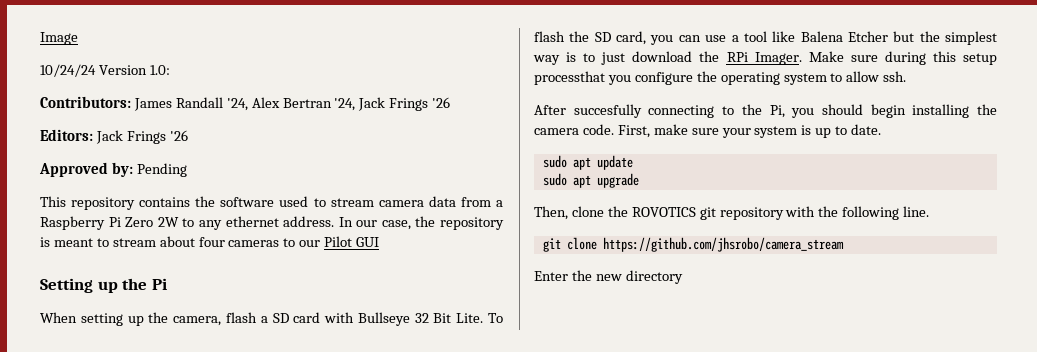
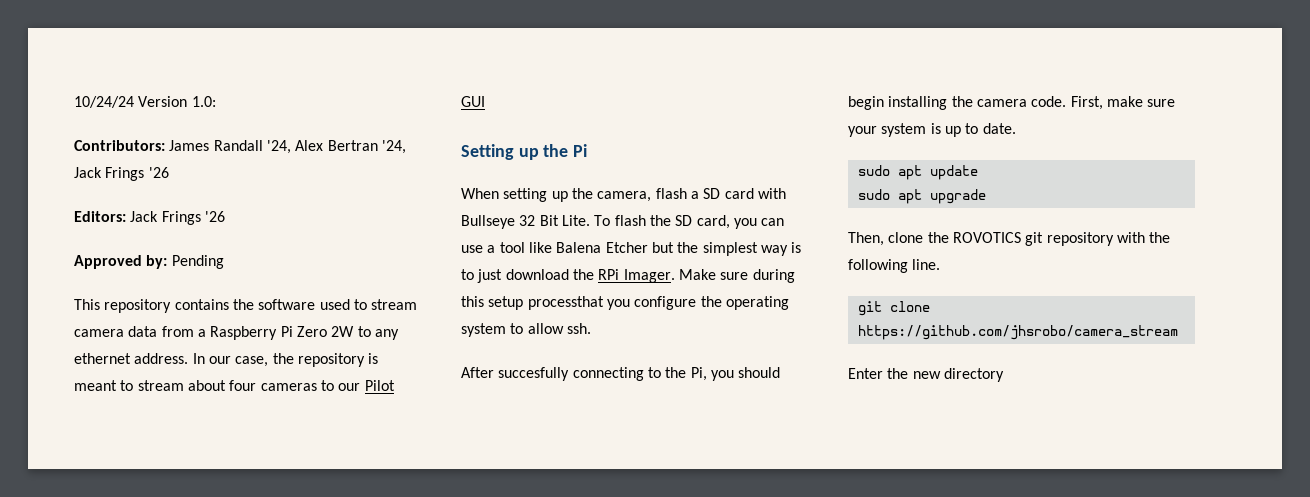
- Image

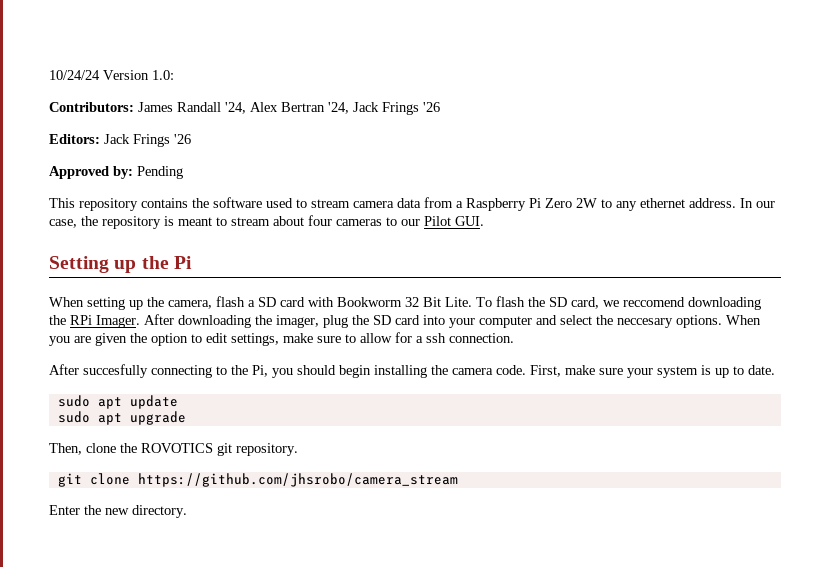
- In our case, the repository is meant to stream about four cameras to our Pilot GUI
+ In our case, the repository is meant to stream about four cameras to our Pilot GUI.
- When setting up the camera, flash a SD card with Bullseye 32 Bit Lite.
+ When setting up the camera, flash a SD card with Bookworm 32 Bit Lite.
- To flash the SD card, you can use a tool like Balena Etcher but the simplest way is to just download the RPi Imager. Make sure during this setup processthat you configure the operating system to allow ssh.
+ To flash the SD card, we reccomend downloading the RPi Imager. After downloading the imager, plug the SD card into your computer and select the neccesary options. When you are given the option to edit settings, make sure to allow for a ssh connection.
- Then, clone the ROVOTICS git repository with the following line.
+ Then, clone the ROVOTICS git repository.
- Enter the new directory
+ Enter the new directory.

